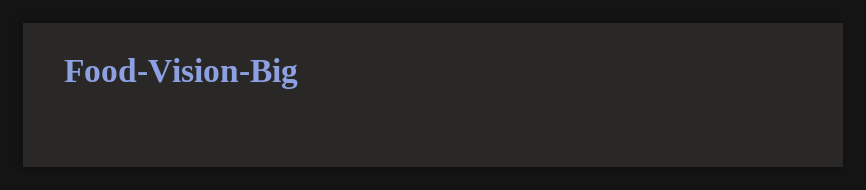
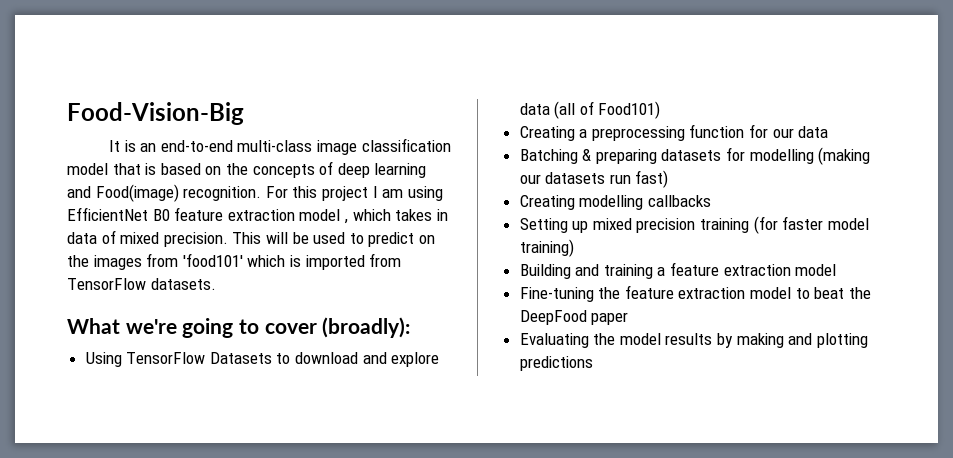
+ It is an end-to-end multi-class image classification model that is based on the concepts of deep learning and Food(image) recognition. For this project I am using EfficientNet B0 feature extraction model , which takes in data of mixed precision. This will be used to predict on the images from 'food101' which is imported from TensorFlow datasets.
+ What we're going to cover (broadly):
+ Using TensorFlow Datasets to download and explore data (all of Food101)
+ Creating a preprocessing function for our data
+ Batching & preparing datasets for modelling (making our datasets run fast)
+ Creating modelling callbacks
+ Setting up mixed precision training (for faster model training)
+ Building and training a feature extraction model
+ Fine-tuning the feature extraction model to beat the DeepFood paper
+ Evaluating the model results by making and plotting predictions

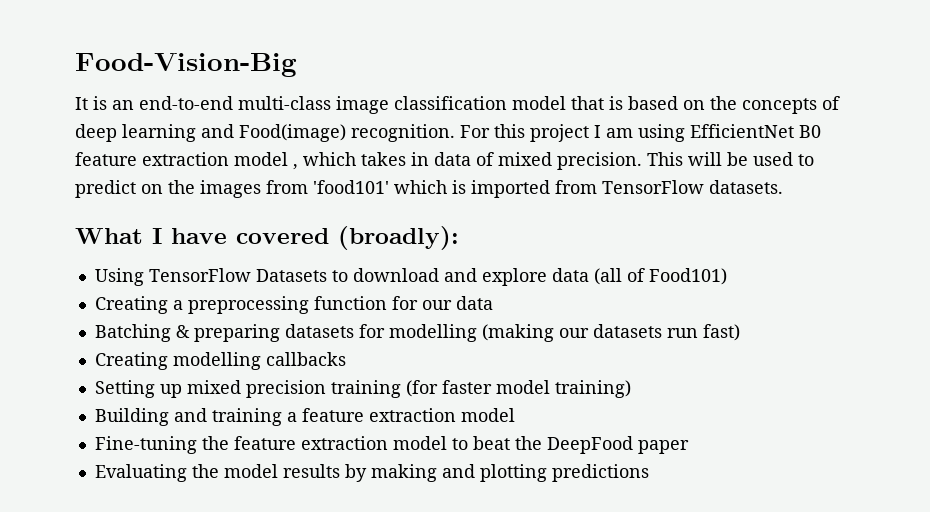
- What we're going to cover (broadly):
+ What I have covered (broadly):

